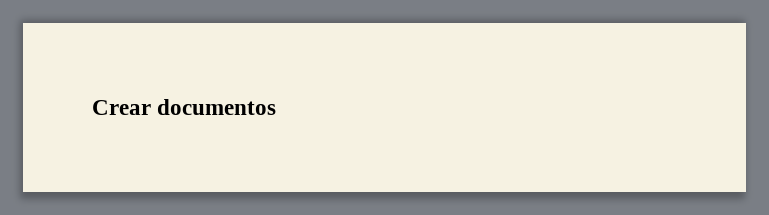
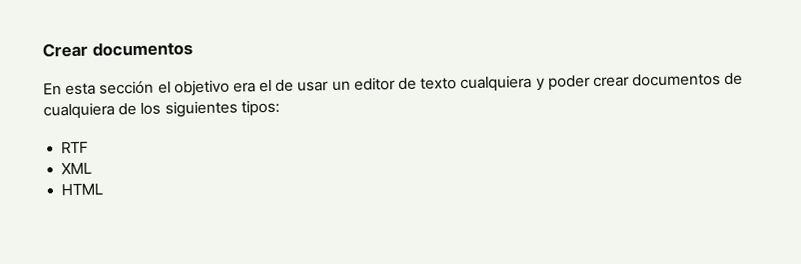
+ En esta sección el objetivo era el de usar un editor de texto cualquiera y poder crear documentos de cualquiera de los siguientes tipos:
+ RTF
+ XML
+ HTML

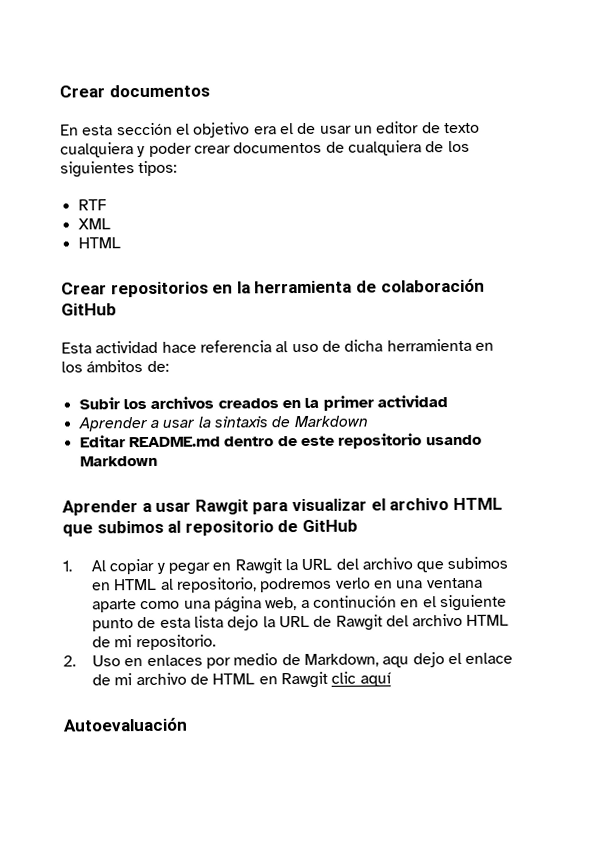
+ Crear repositorios en la herramienta de colaboración GitHub
+ Esta actividad hace referencia al uso de dicha herramienta en los ámbitos de:
+ Subir los archivos creados en la primer actividad
+ Aprender a usar la sintaxis de Markdown
+ Editar README.md dentro de este repositorio usando Markdown
+ Aprender a usar Rawgit para visualizar el archivo HTML que subimos al repositorio de GitHub
+ 1. Al copiar y pegar en Rawgit la URL del archivo que subimos en HTML al repositorio, podremos verlo en una ventana aparte como una página web, a continución en el siguiente punto de esta lista dejo la URL de Rawgit del archivo HTML de mi repositorio.
+ 2. Uso en enlaces por medio de Markdown, aqu dejo el enlace de mi archivo de HTML en Rawgit clic aquí
+ Autoevaluación

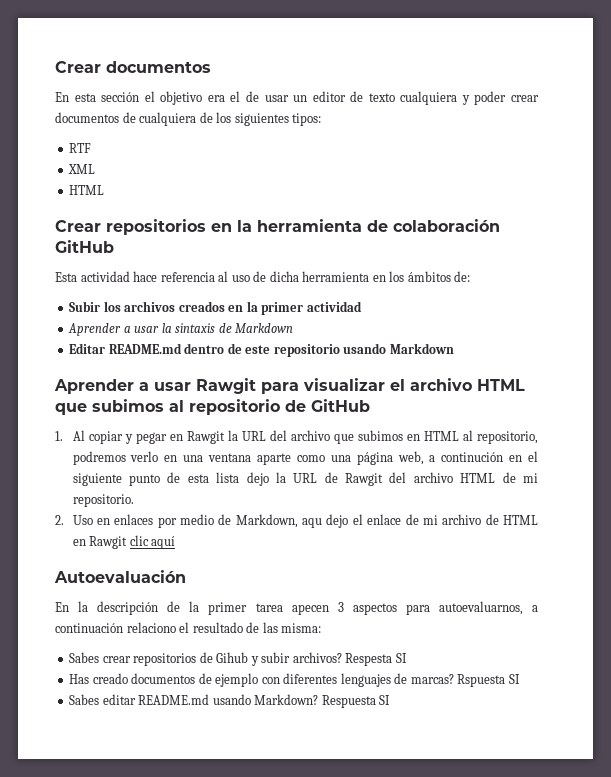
+ En la descripción de la primer tarea apecen 3 aspectos para autoevaluarnos, a continuación relaciono el resultado de las misma:
+ Sabes crear repositorios de Gihub y subir archivos? Respesta SI
+ Has creado documentos de ejemplo con diferentes lenguajes de marcas? Rspuesta SI
+ Sabes editar README.md usando Markdown? Respuesta SI

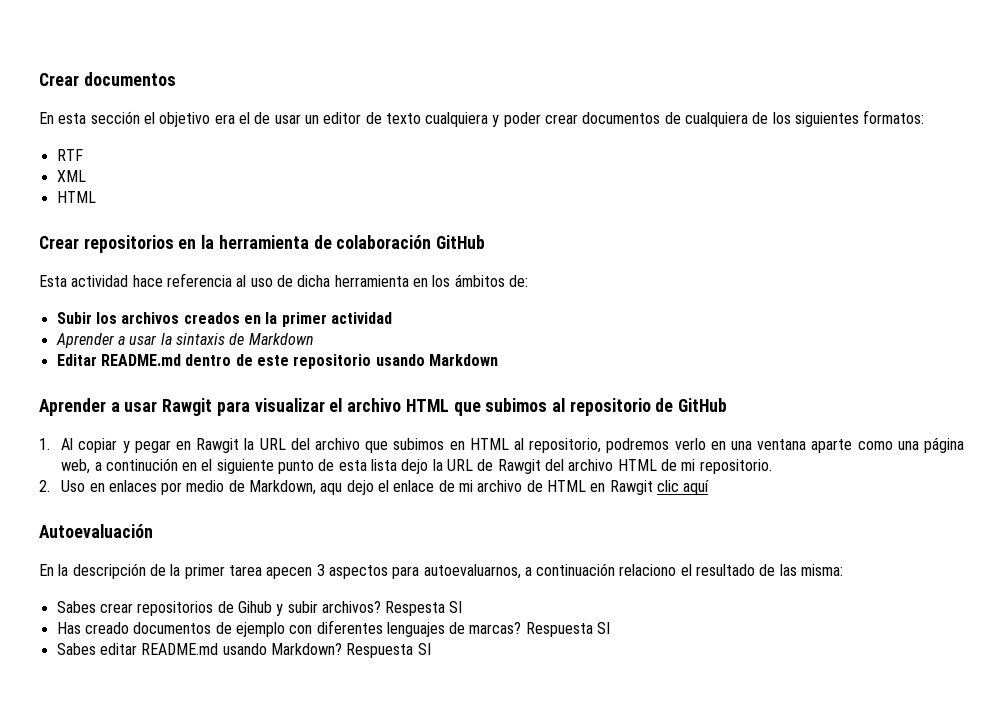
- En esta sección el objetivo era el de usar un editor de texto cualquiera y poder crear documentos de cualquiera de los siguientes tipos:
+ En esta sección el objetivo era el de usar un editor de texto cualquiera y poder crear documentos de cualquiera de los siguientes formatos:
- Has creado documentos de ejemplo con diferentes lenguajes de marcas? Rspuesta SI
+ Has creado documentos de ejemplo con diferentes lenguajes de marcas? Respuesta SI

